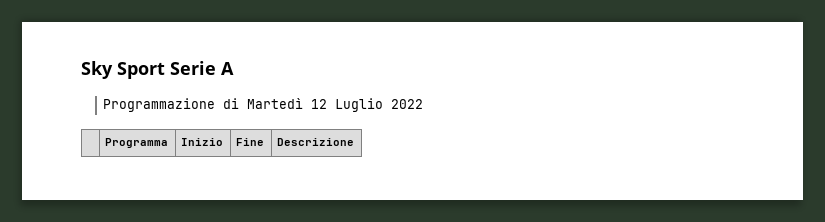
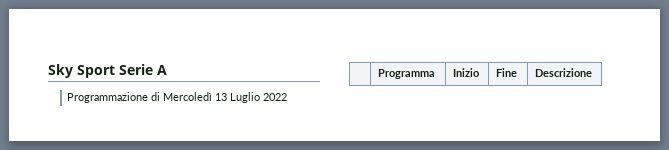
- Programmazione di Martedì 12 Luglio 2022
+ Programmazione di Mercoledì 13 Luglio 2022

